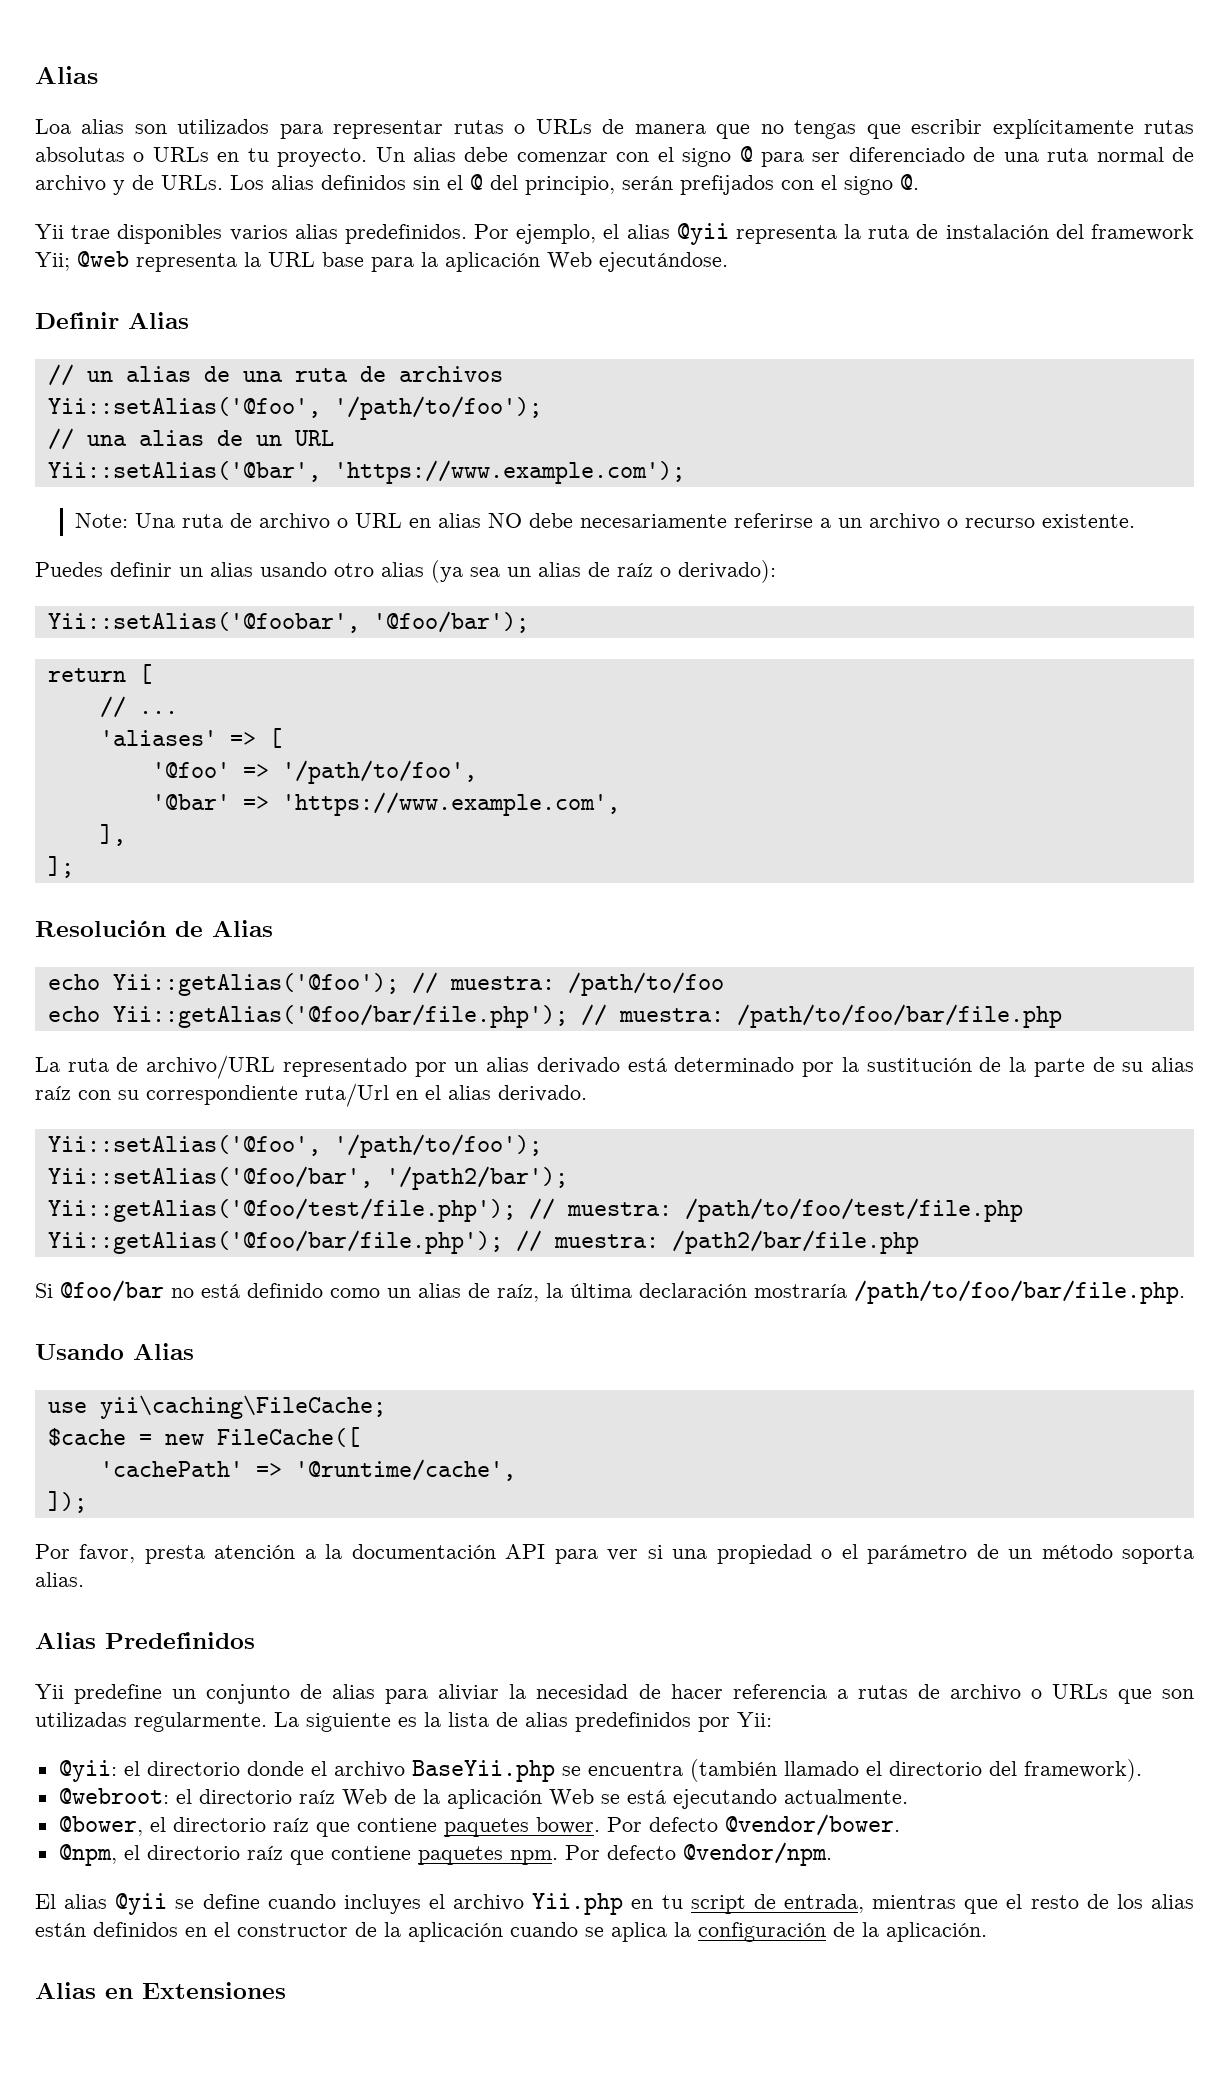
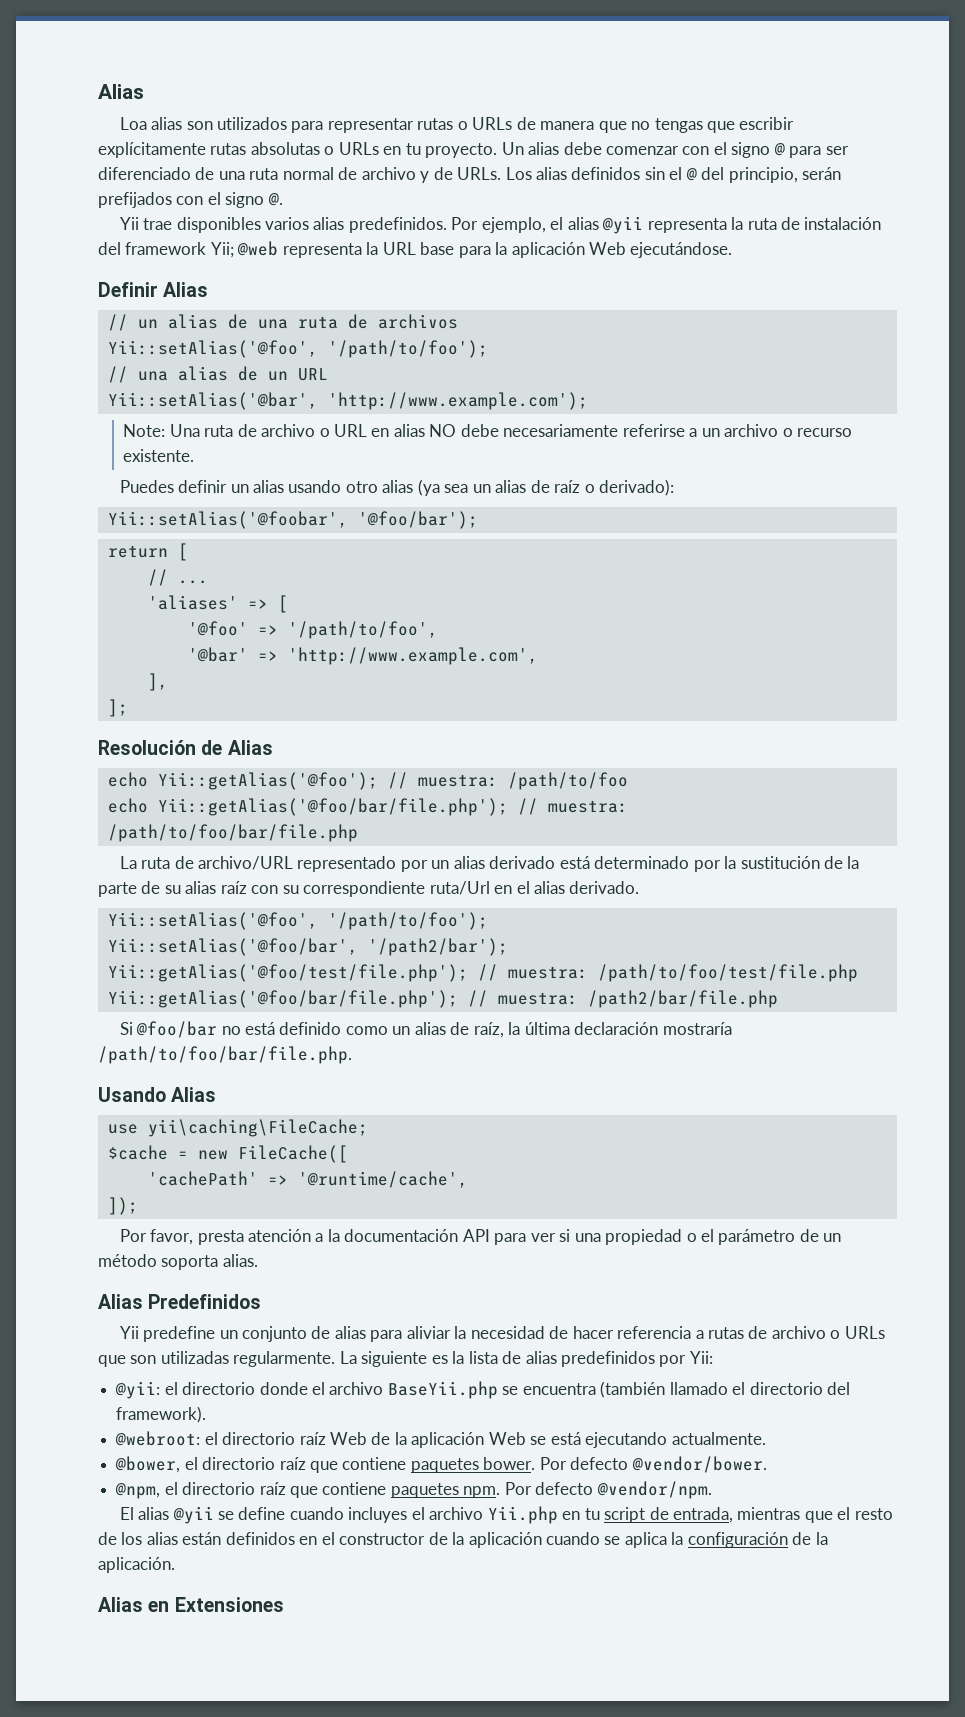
- Yii::setAlias('@bar', 'https://www.example.com');
+ Yii::setAlias('@bar', 'http://www.example.com');
- '@bar' => 'https://www.example.com',
+ '@bar' => 'http://www.example.com',

